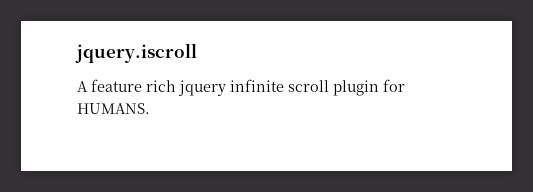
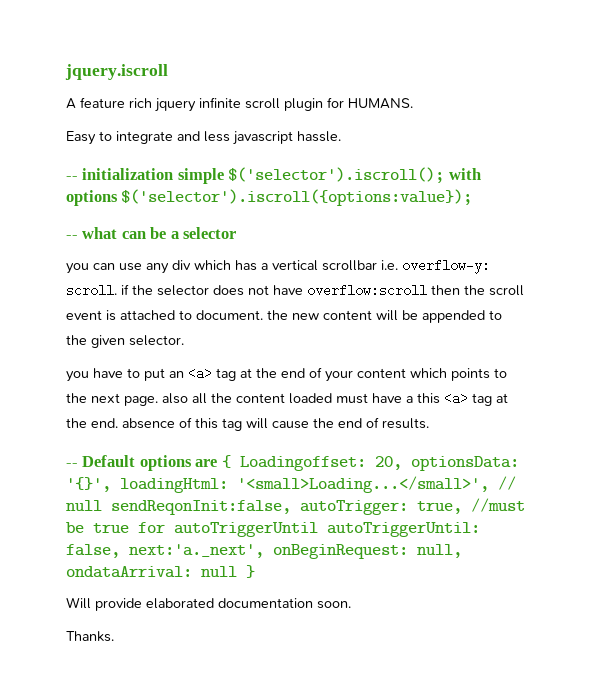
+ Easy to integrate and less javascript hassle.
+ -- initialization simple $('selector').iscroll(); with options $('selector').iscroll({options:value});
+ -- what can be a selector
+ you can use any div which has a vertical scrollbar i.e. overflow-y: scroll. if the selector does not have overflow:scroll then the scroll event is attached to document. the new content will be appended to the given selector.
+ you have to put an <a> tag at the end of your content which points to the next page. also all the content loaded must have a this <a> tag at the end. absence of this tag will cause the end of results.
+ -- Default options are { Loadingoffset: 20, optionsData: '{}', loadingHtml: '<small>Loading...</small>', // null sendReqonInit:false, autoTrigger: true, //must be true for autoTriggerUntil autoTriggerUntil: false, next:'a._next', onBeginRequest: null, ondataArrival: null }
+ Will provide elaborated documentation soon.
+ Thanks.

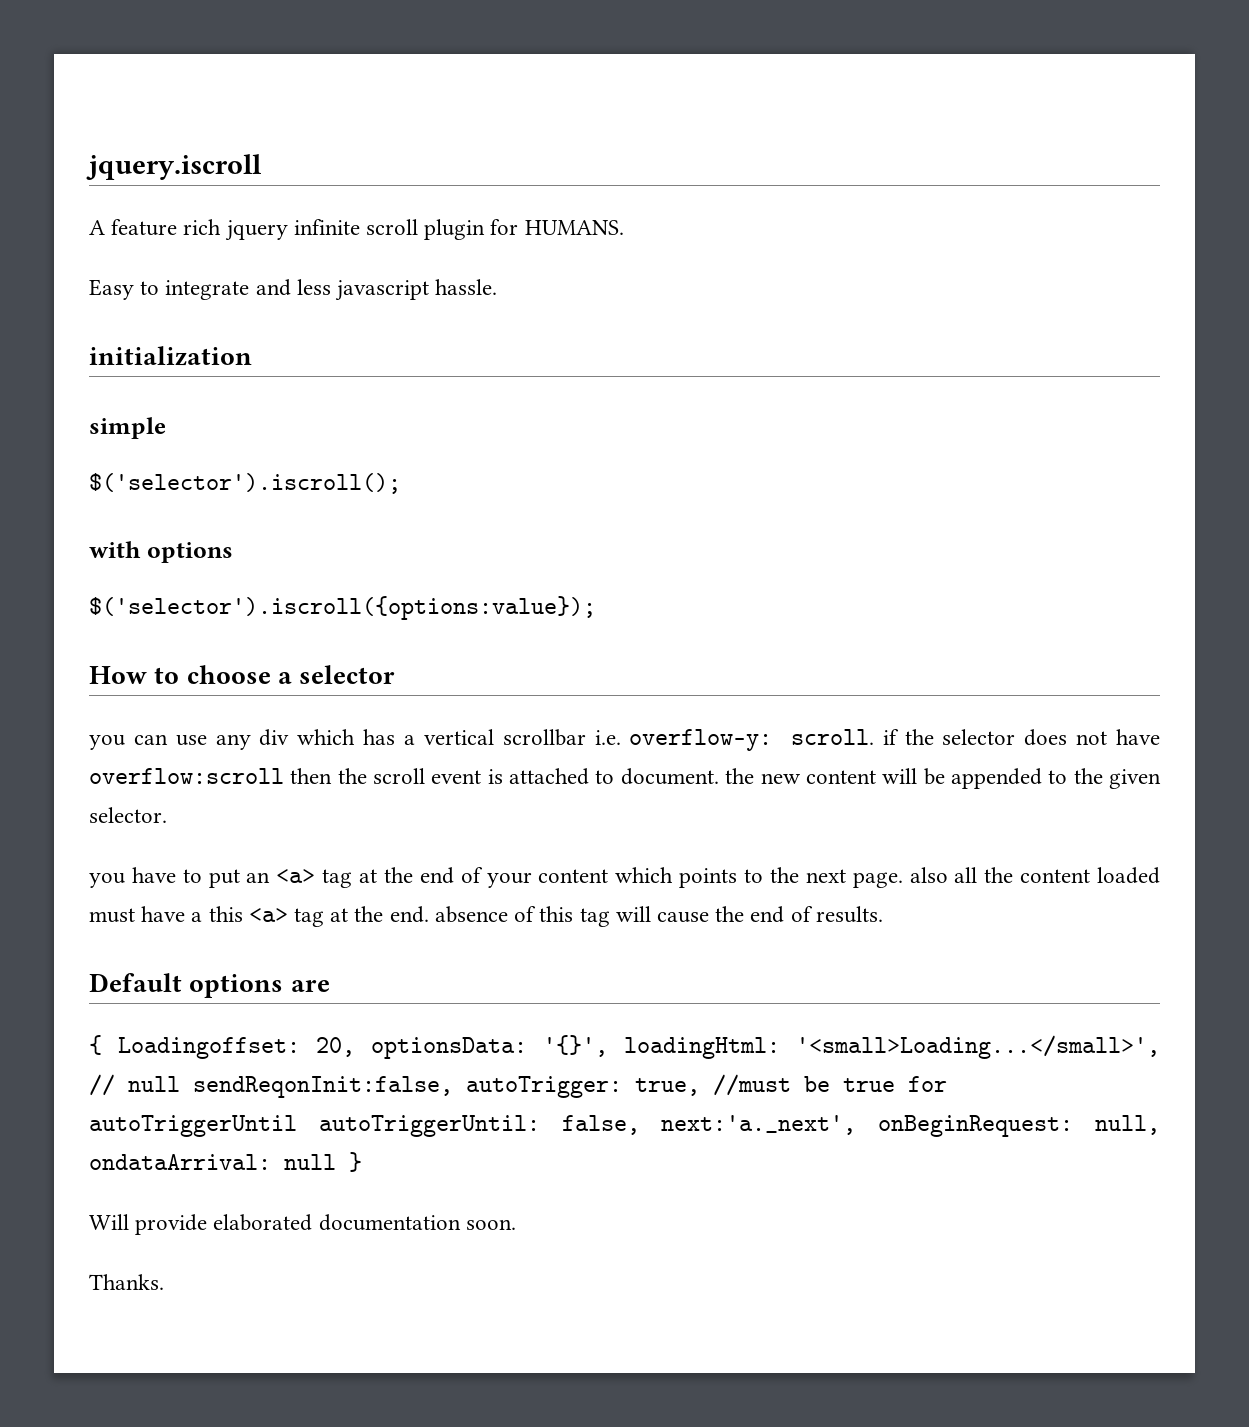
- -- initialization simple $('selector').iscroll(); with options $('selector').iscroll({options:value});
+ initialization
+ simple
+ $('selector').iscroll();
+ with options
+ $('selector').iscroll({options:value});
- -- what can be a selector
+ How to choose a selector
- -- Default options are { Loadingoffset: 20, optionsData: '{}', loadingHtml: '<small>Loading...</small>', // null sendReqonInit:false, autoTrigger: true, //must be true for autoTriggerUntil autoTriggerUntil: false, next:'a._next', onBeginRequest: null, ondataArrival: null }
+ Default options are
+ { Loadingoffset: 20, optionsData: '{}', loadingHtml: '<small>Loading...</small>', // null sendReqonInit:false, autoTrigger: true, //must be true for autoTriggerUntil autoTriggerUntil: false, next:'a._next', onBeginRequest: null, ondataArrival: null }

